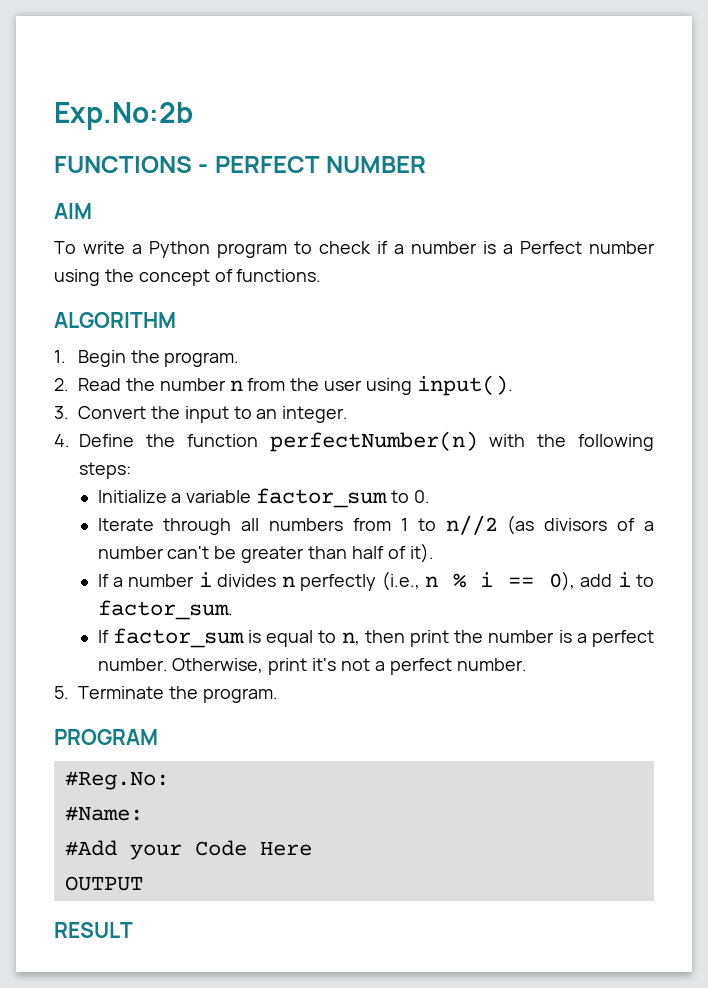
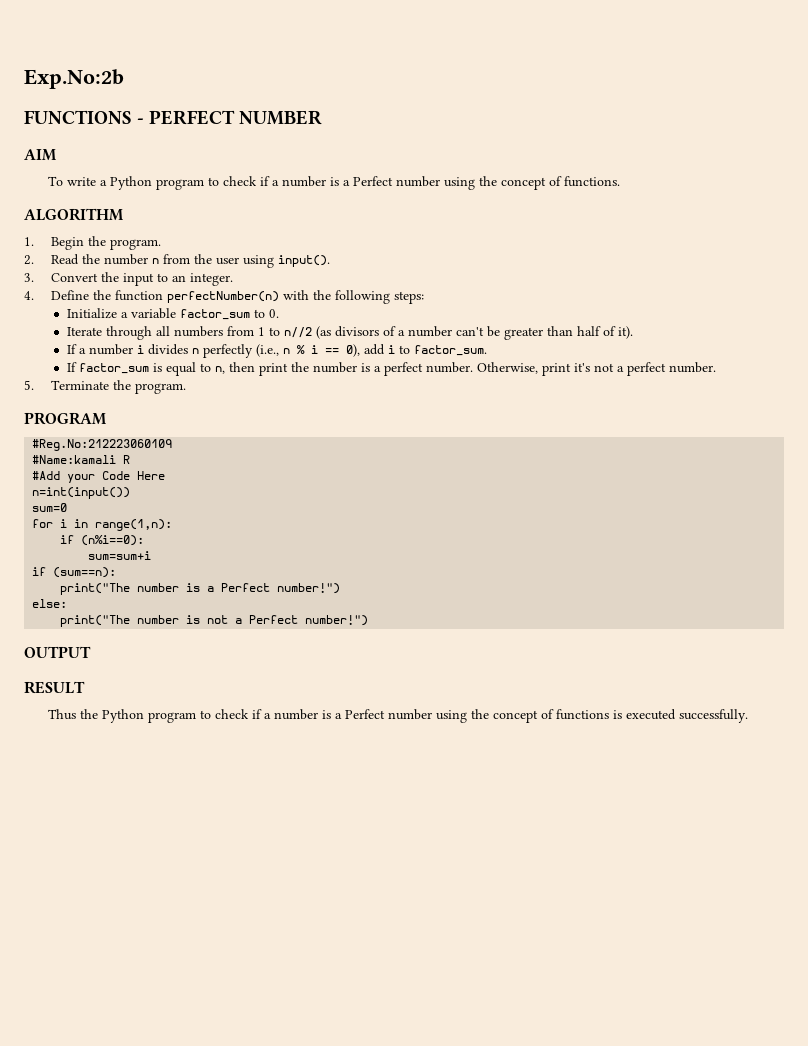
- #Reg.No:
- #Name:
+ #Reg.No:212223060109
+ #Name:kamali R
+ n=int(input())
+ sum=0
+ for i in range(1,n):
+ if (n%i==0):
+ sum=sum+i
+ if (sum==n):
+ print("The number is a Perfect number!")
+ else:
+ print("The number is not a Perfect number!")
  OUTPUT
  RESULT
+ Thus the Python program to check if a number is a Perfect number using the concept of functions is executed successfully.

